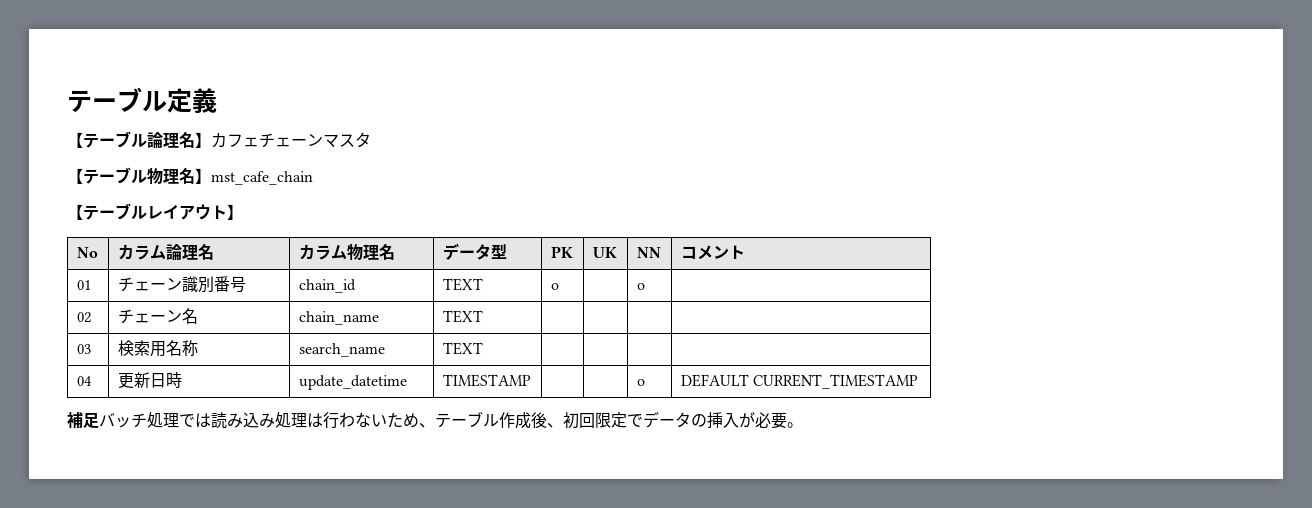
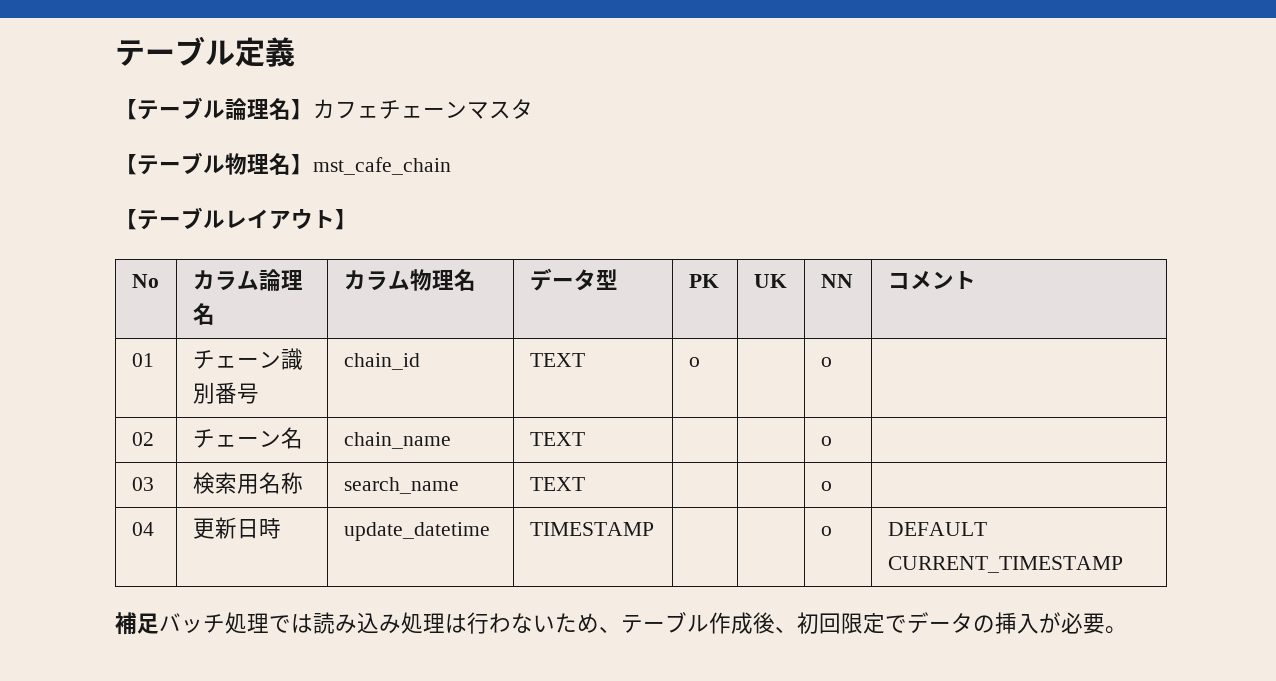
- 02 | チェーン名 | chain_name | TEXT | | | |
+ 02 | チェーン名 | chain_name | TEXT | | | o |
- 03 | 検索用名称 | search_name | TEXT | | | |
+ 03 | 検索用名称 | search_name | TEXT | | | o |

